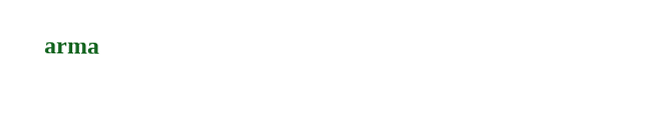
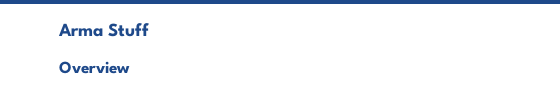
- arma
+ Arma Stuff
+ Overview

